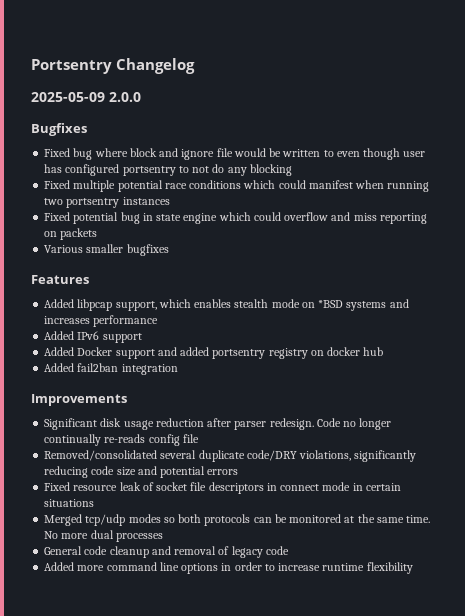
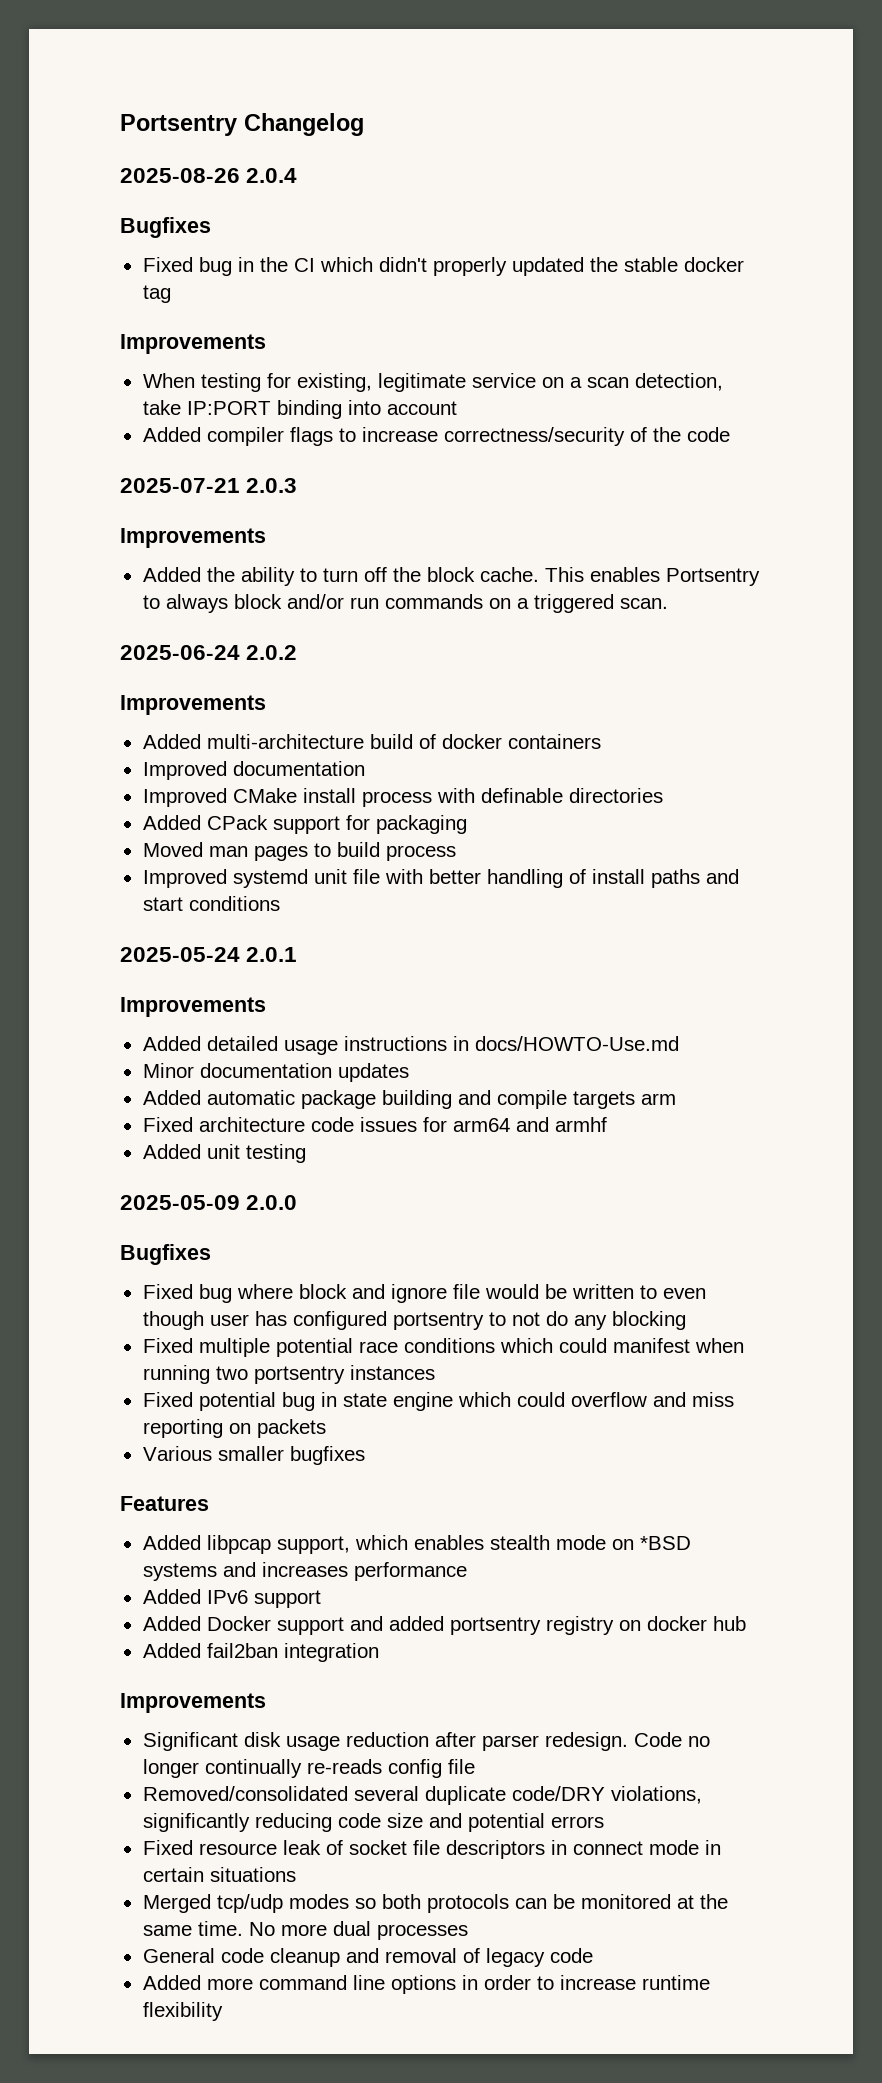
+ 2025-08-26 2.0.4
+ Bugfixes
+ Fixed bug in the CI which didn't properly updated the stable docker tag
+ Improvements
+ When testing for existing, legitimate service on a scan detection, take IP:PORT binding into account
+ Added compiler flags to increase correctness/security of the code
+ 2025-07-21 2.0.3
+ Improvements
+ Added the ability to turn off the block cache. This enables Portsentry to always block and/or run commands on a triggered scan.
+ 2025-06-24 2.0.2
+ Improvements
+ Added multi-architecture build of docker containers
+ Improved documentation
+ Improved CMake install process with definable directories
+ Added CPack support for packaging
+ Moved man pages to build process
+ Improved systemd unit file with better handling of install paths and start conditions
+ 2025-05-24 2.0.1
+ Improvements
+ Added detailed usage instructions in docs/HOWTO-Use.md
+ Minor documentation updates
+ Added automatic package building and compile targets arm
+ Fixed architecture code issues for arm64 and armhf
+ Added unit testing

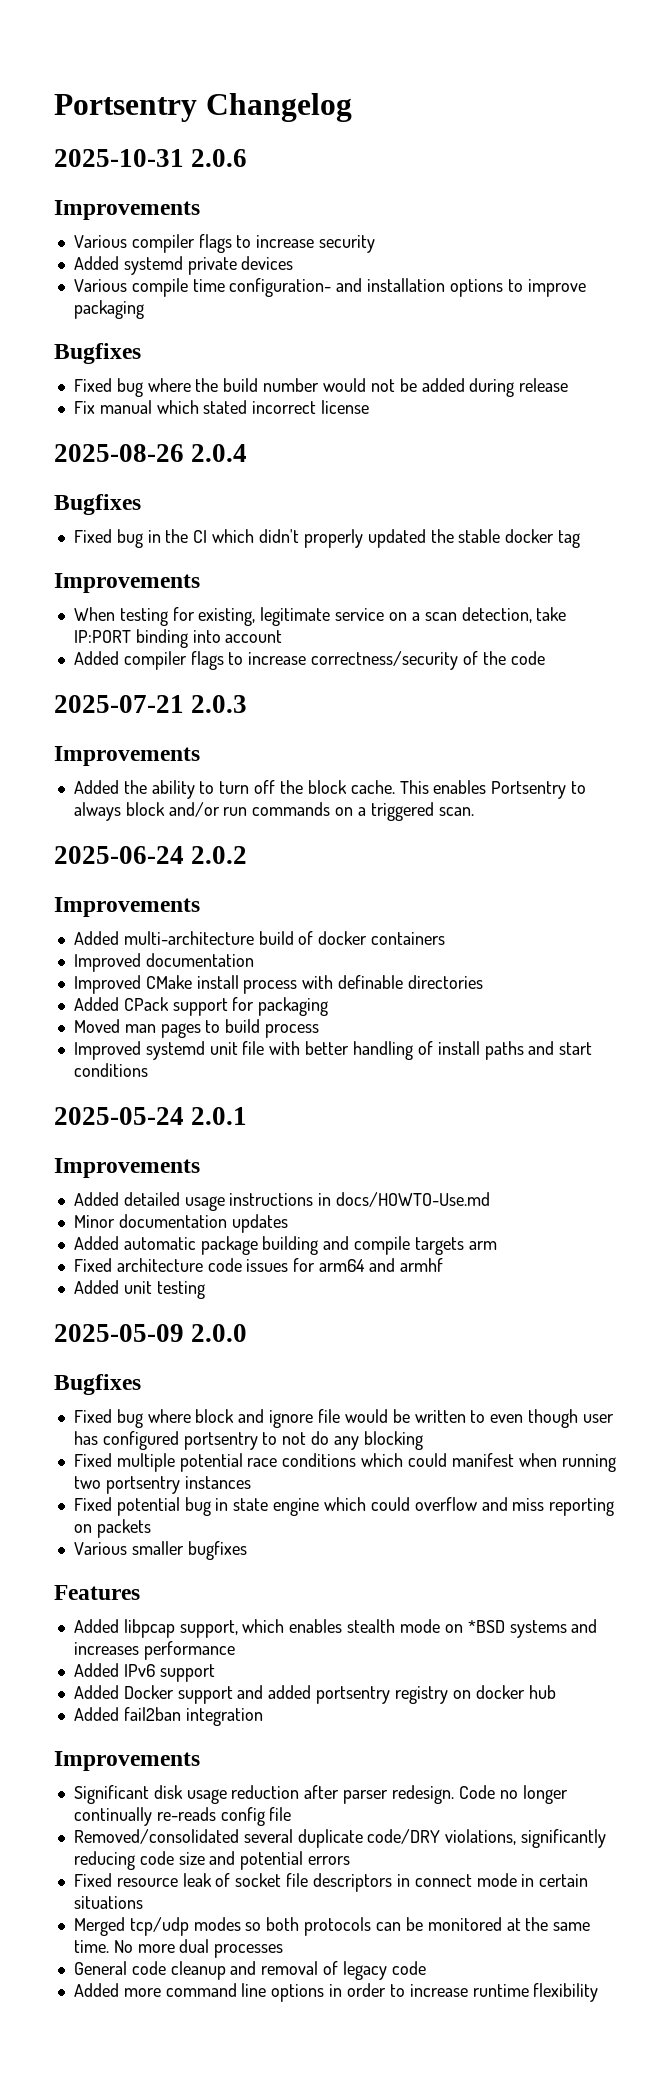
+ 2025-10-31 2.0.6
+ Improvements
+ Various compiler flags to increase security
+ Added systemd private devices
+ Various compile time configuration- and installation options to improve packaging
+ Bugfixes
+ Fixed bug where the build number would not be added during release
+ Fix manual which stated incorrect license

